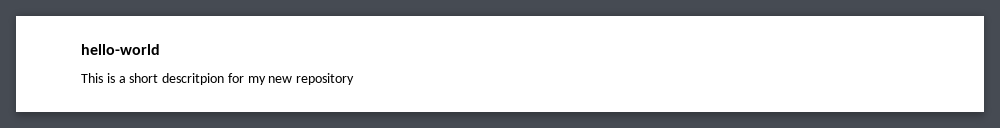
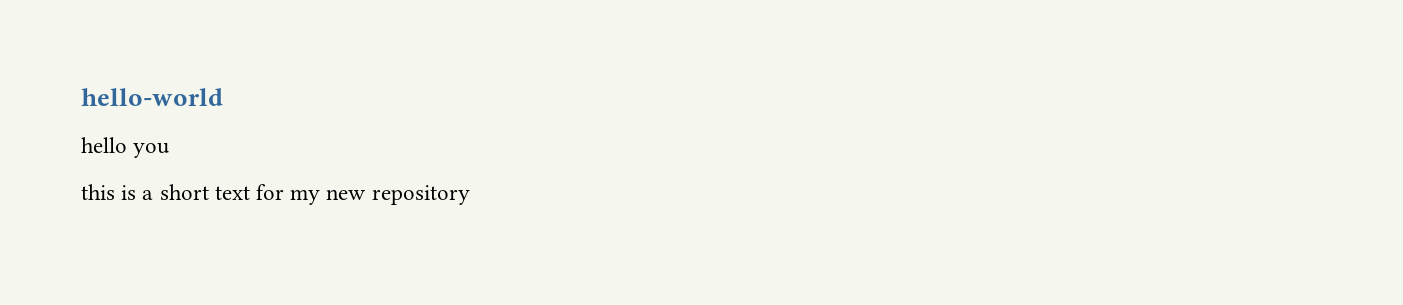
- This is a short descritpion for my new repository
+ hello you
+ this is a short text for my new repository

